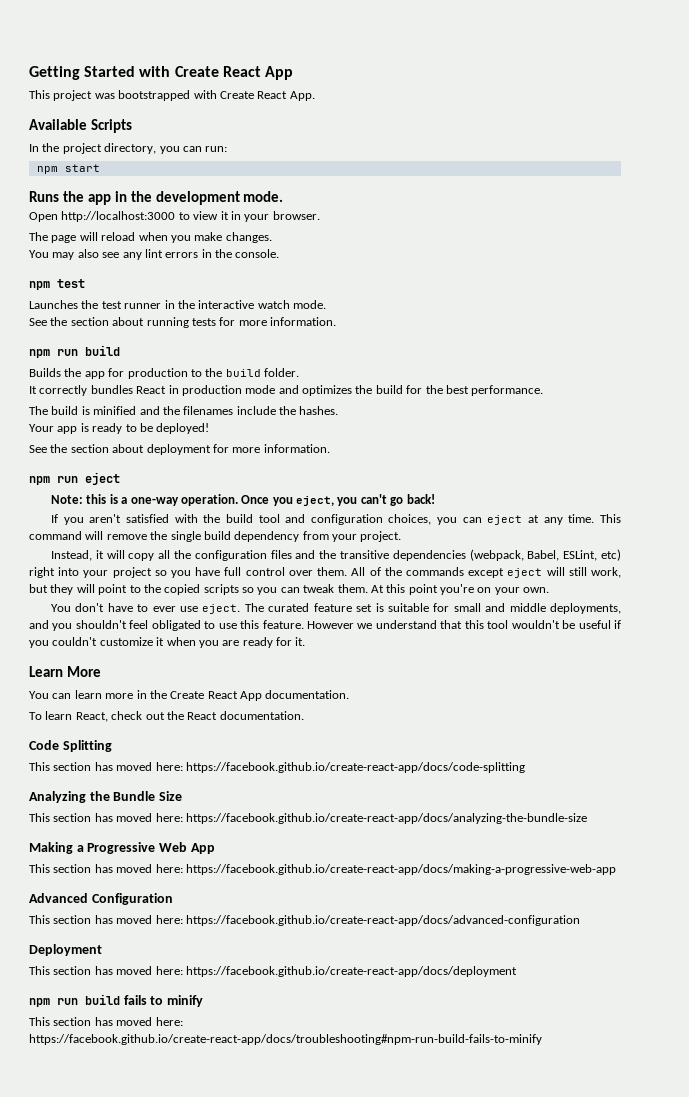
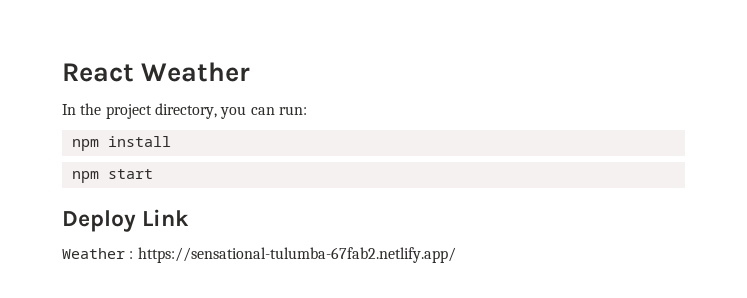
- Getting Started with Create React App
- This project was bootstrapped with Create React App.
- Available Scripts
+ React Weather
+ npm install
- Runs the app in the development mode.
- Open http://localhost:3000 to view it in your browser.
- The page will reload when you make changes.
- You may also see any lint errors in the console.
- npm test
- Launches the test runner in the interactive watch mode.
- See the section about running tests for more information.
- npm run build
- Builds the app for production to the build folder.
- It correctly bundles React in production mode and optimizes the build for the best performance.
- The build is minified and the filenames include the hashes.
- Your app is ready to be deployed!
- See the section about deployment for more information.
- npm run eject
- Note: this is a one-way operation. Once you eject, you can't go back!
- If you aren't satisfied with the build tool and configuration choices, you can eject at any time. This command will remove the single build dependency from your project.
- Instead, it will copy all the configuration files and the transitive dependencies (webpack, Babel, ESLint, etc) right into your project so you have full control over them. All of the commands except eject will still work, but they will point to the copied scripts so you can tweak them. At this point you're on your own.
- You don't have to ever use eject. The curated feature set is suitable for small and middle deployments, and you shouldn't feel obligated to use this feature. However we understand that this tool wouldn't be useful if you couldn't customize it when you are ready for it.
- Learn More
- You can learn more in the Create React App documentation.
- To learn React, check out the React documentation.
- Code Splitting
- This section has moved here: https://facebook.github.io/create-react-app/docs/code-splitting
- Analyzing the Bundle Size
- This section has moved here: https://facebook.github.io/create-react-app/docs/analyzing-the-bundle-size
- Making a Progressive Web App
- This section has moved here: https://facebook.github.io/create-react-app/docs/making-a-progressive-web-app
- Advanced Configuration
- This section has moved here: https://facebook.github.io/create-react-app/docs/advanced-configuration
- Deployment
- This section has moved here: https://facebook.github.io/create-react-app/docs/deployment
- npm run build fails to minify
- This section has moved here: https://facebook.github.io/create-react-app/docs/troubleshooting#npm-run-build-fails-to-minify
+ Deploy Link
+ Weather : https://sensational-tulumba-67fab2.netlify.app/

